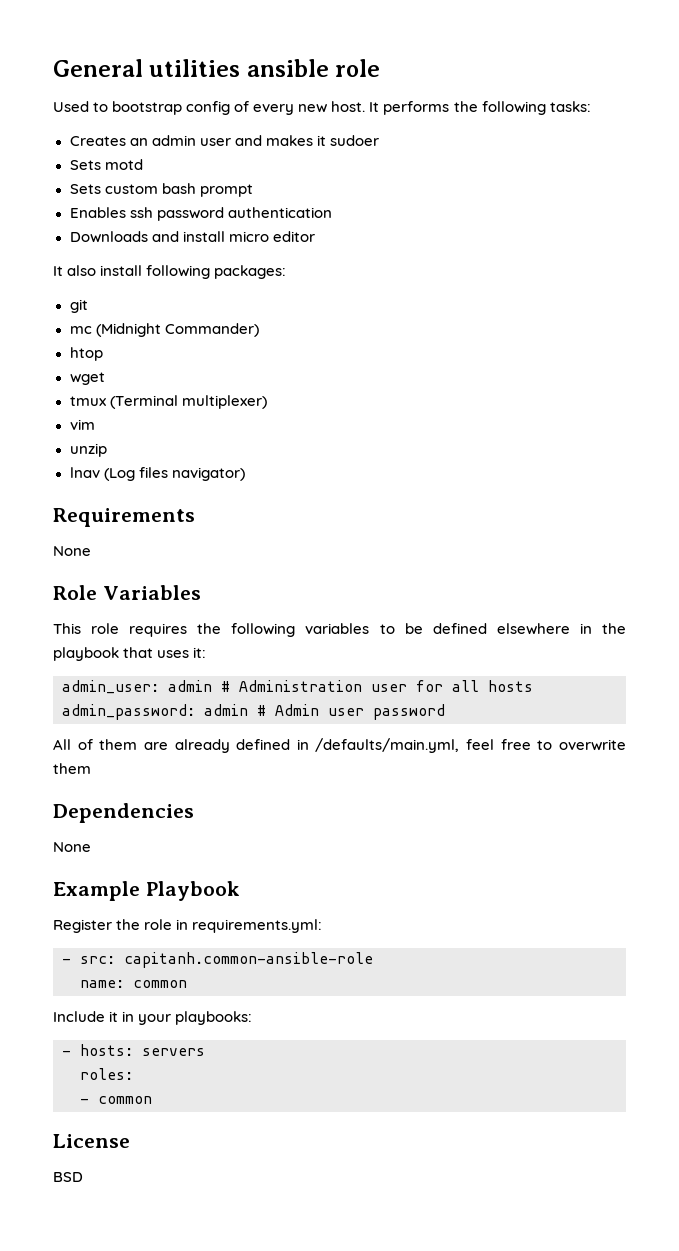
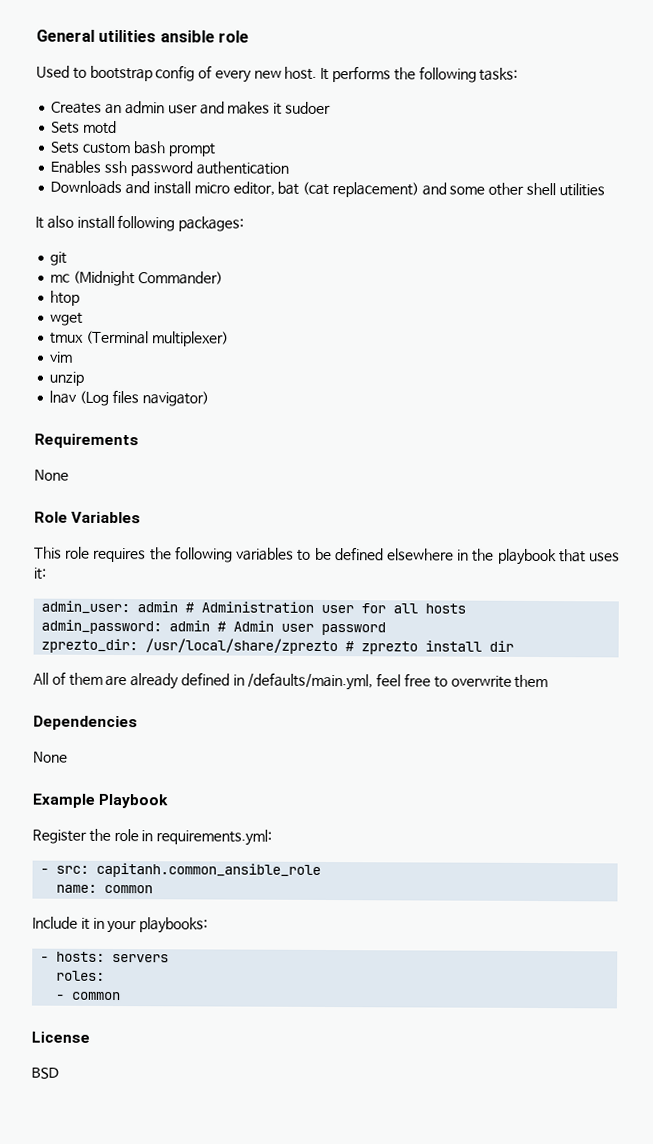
- Downloads and install micro editor
+ Downloads and install micro editor, bat (cat replacement) and some other shell utilities
+ zprezto_dir: /usr/local/share/zprezto # zprezto install dir
- - src: capitanh.common-ansible-role
+ - src: capitanh.common_ansible_role

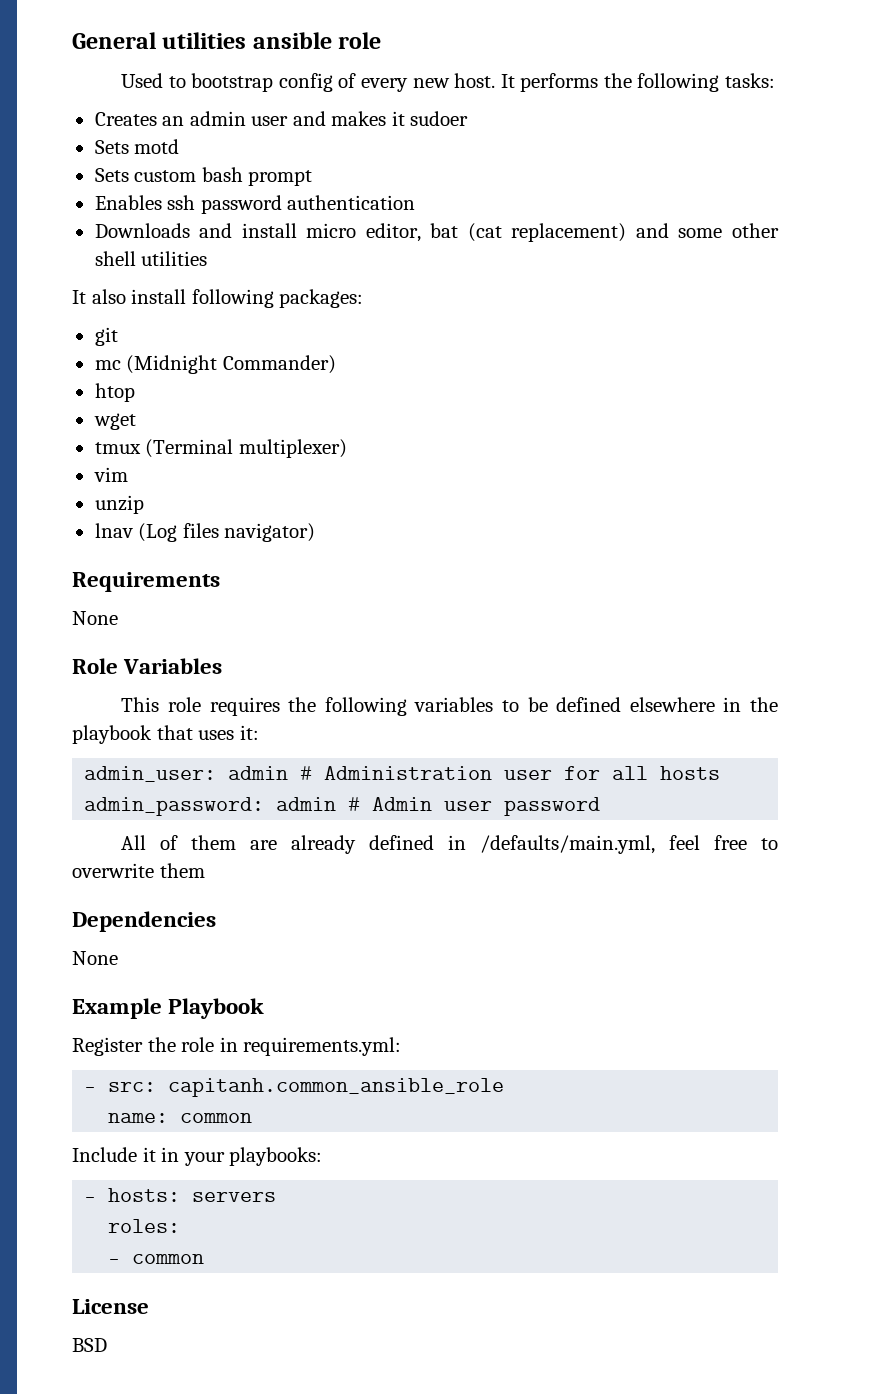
- zprezto_dir: /usr/local/share/zprezto # zprezto install dir

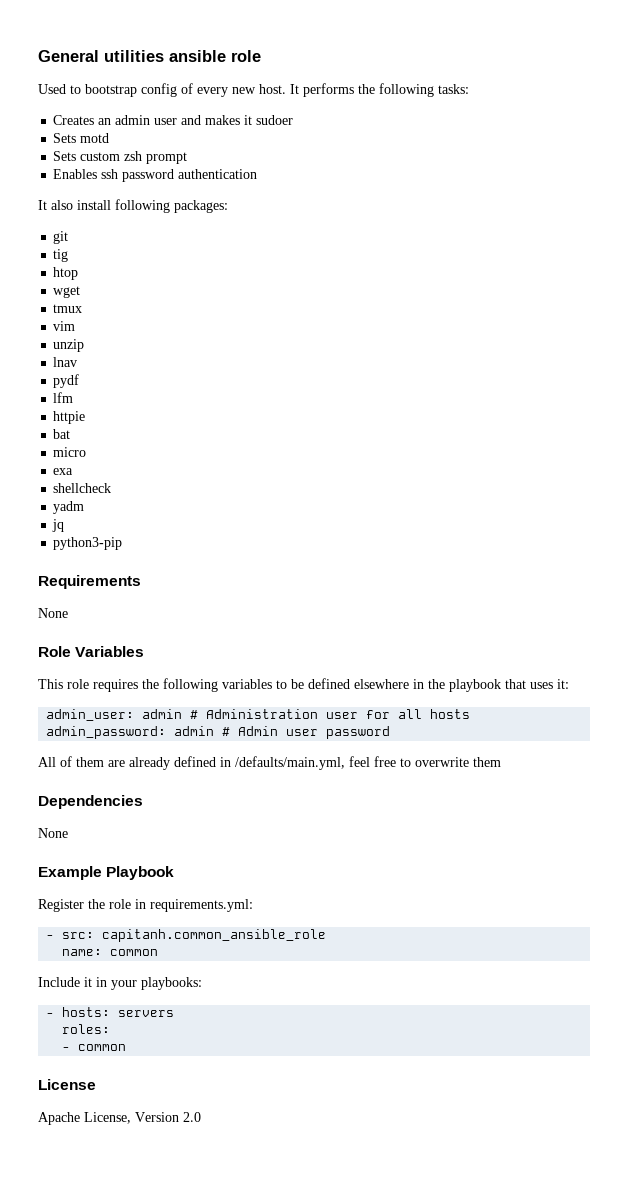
- Sets custom bash prompt
+ Sets custom zsh prompt
- Downloads and install micro editor, bat (cat replacement) and some other shell utilities
- mc (Midnight Commander)
+ tig
- tmux (Terminal multiplexer)
+ tmux
- lnav (Log files navigator)
+ lnav
+ pydf
+ lfm
+ httpie
+ bat
+ micro
+ exa
+ shellcheck
+ yadm
+ jq
+ python3-pip
- BSD
+ Apache License, Version 2.0

